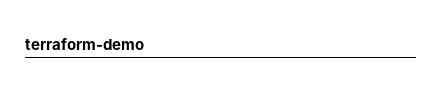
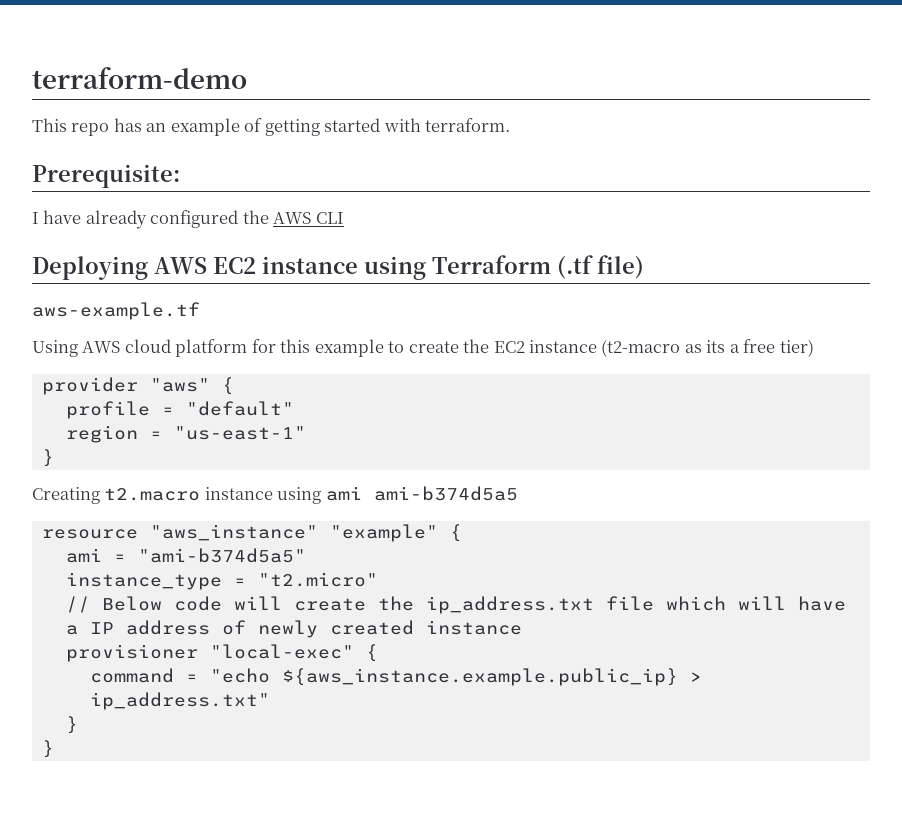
+ This repo has an example of getting started with terraform.
+ Prerequisite:
+ I have already configured the AWS CLI
+ Deploying AWS EC2 instance using Terraform (.tf file)
+ aws-example.tf
+ Using AWS cloud platform for this example to create the EC2 instance (t2-macro as its a free tier)
+ provider "aws" {
+ profile = "default"
+ region = "us-east-1"
+ }
+ Creating t2.macro instance using ami ami-b374d5a5
+ resource "aws_instance" "example" {
+ ami = "ami-b374d5a5"
+ instance_type = "t2.micro"
+ // Below code will create the ip_address.txt file which will have a IP address of newly created instance
+ provisioner "local-exec" {
+ command = "echo ${aws_instance.example.public_ip} > ip_address.txt"
+ }
+ }

